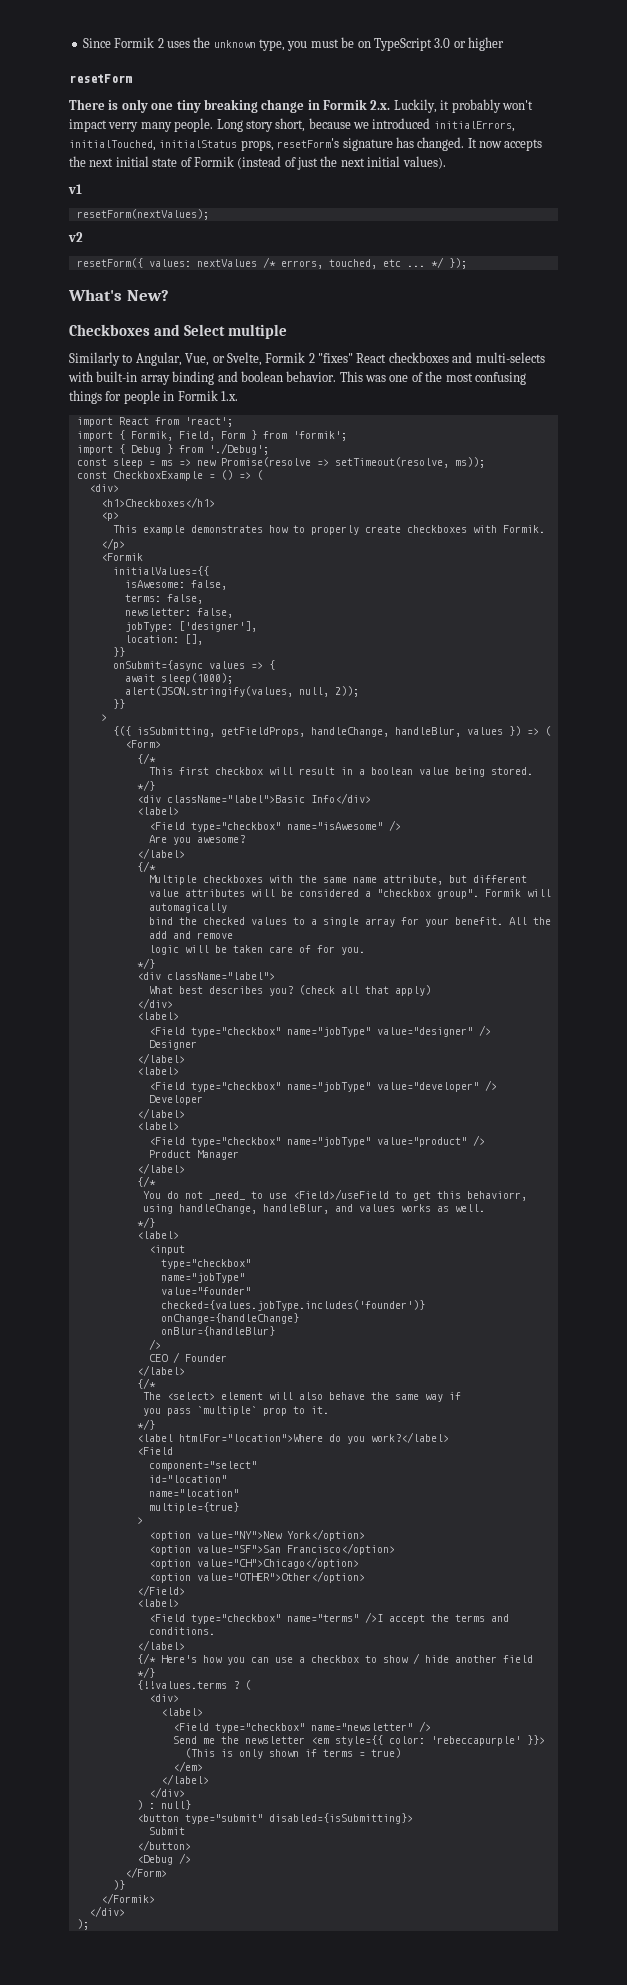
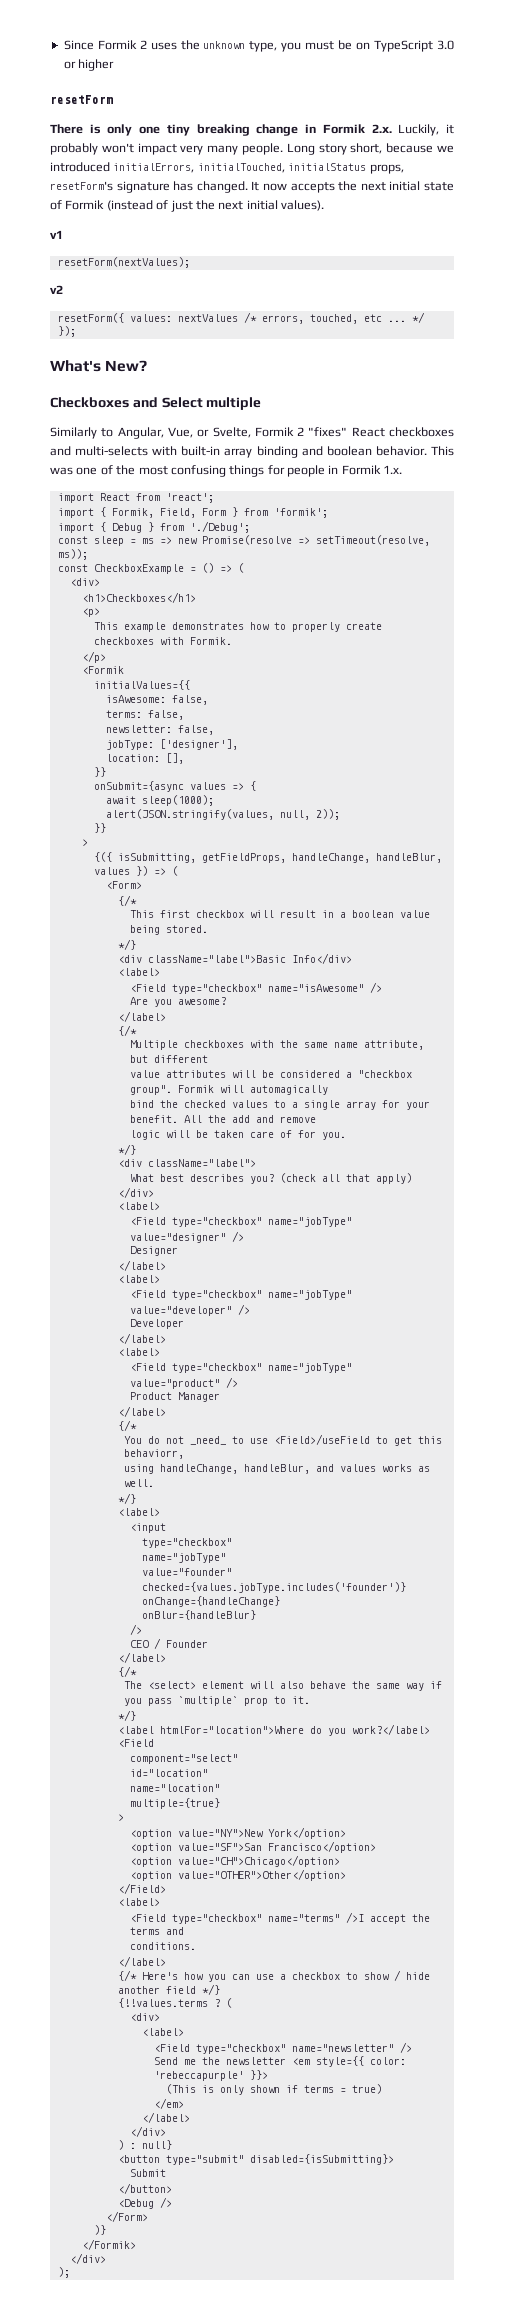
- There is only one tiny breaking change in Formik 2.x. Luckily, it probably won't impact verry many people.
+ There is only one tiny breaking change in Formik 2.x. Luckily, it probably won't impact very many people.

